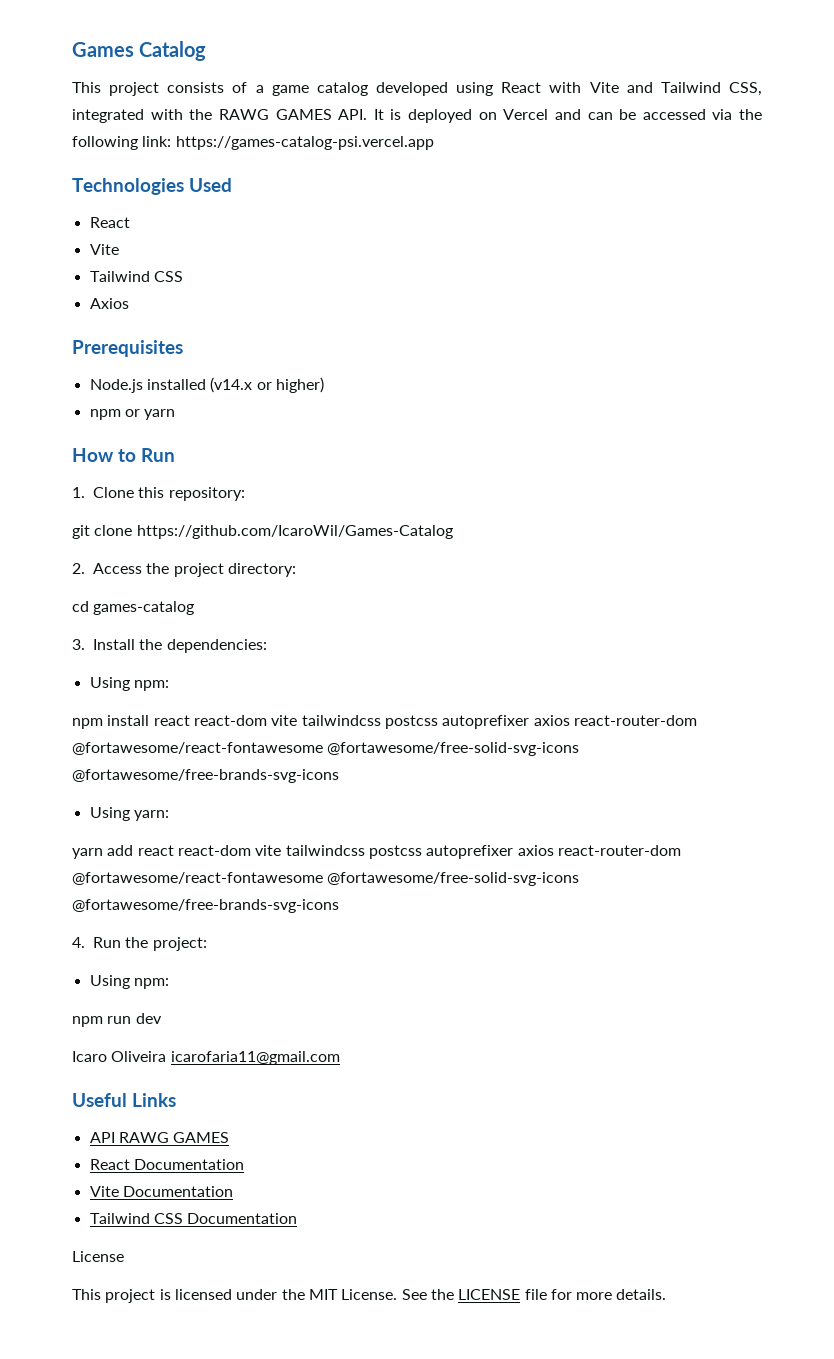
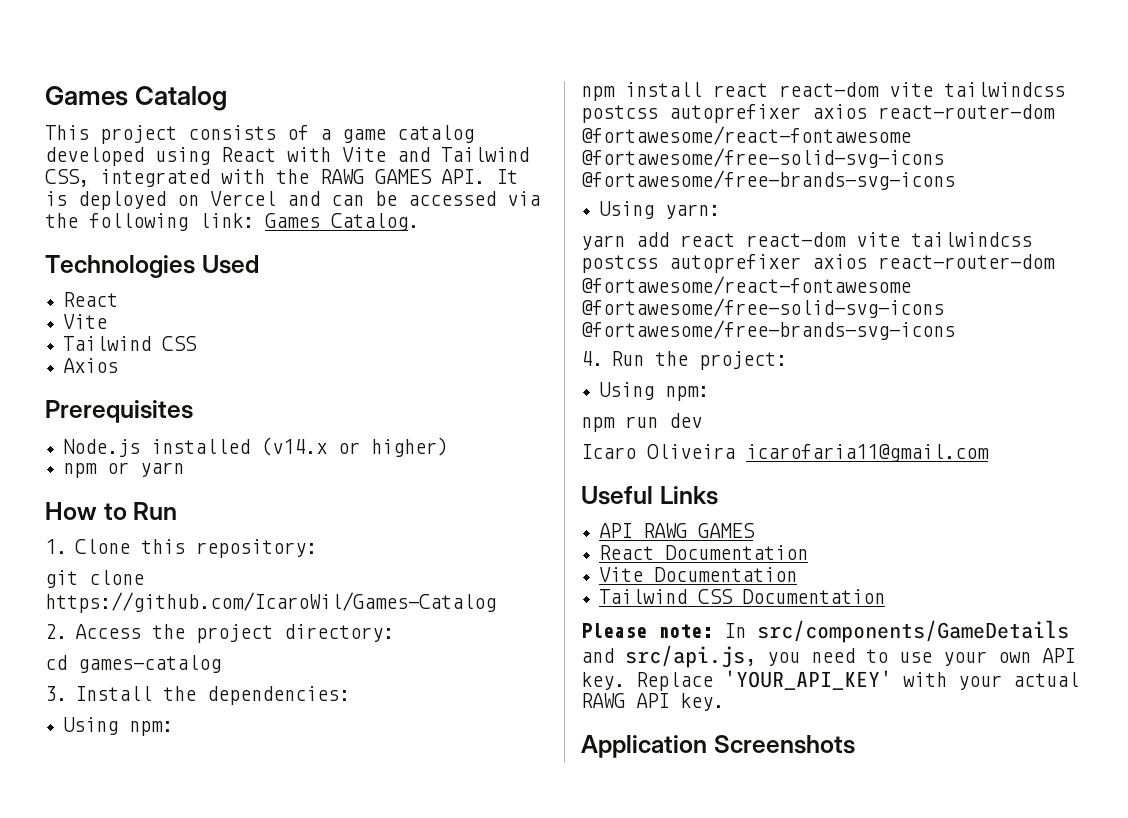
- This project consists of a game catalog developed using React with Vite and Tailwind CSS, integrated with the RAWG GAMES API. It is deployed on Vercel and can be accessed via the following link: https://games-catalog-psi.vercel.app
+ This project consists of a game catalog developed using React with Vite and Tailwind CSS, integrated with the RAWG GAMES API. It is deployed on Vercel and can be accessed via the following link: Games Catalog.
- License
- This project is licensed under the MIT License. See the LICENSE file for more details.
+ Please note: In src/components/GameDetails and src/api.js, you need to use your own API key. Replace 'YOUR_API_KEY' with your actual RAWG API key.
+ Application Screenshots

